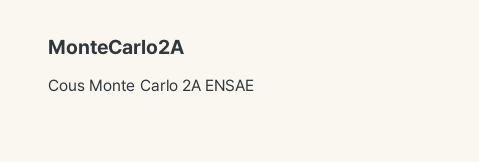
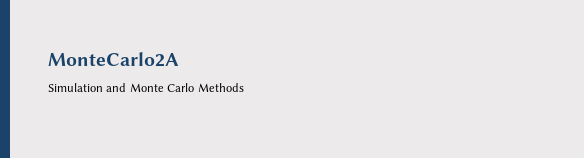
- Cous Monte Carlo 2A ENSAE
+ Simulation and Monte Carlo Methods

